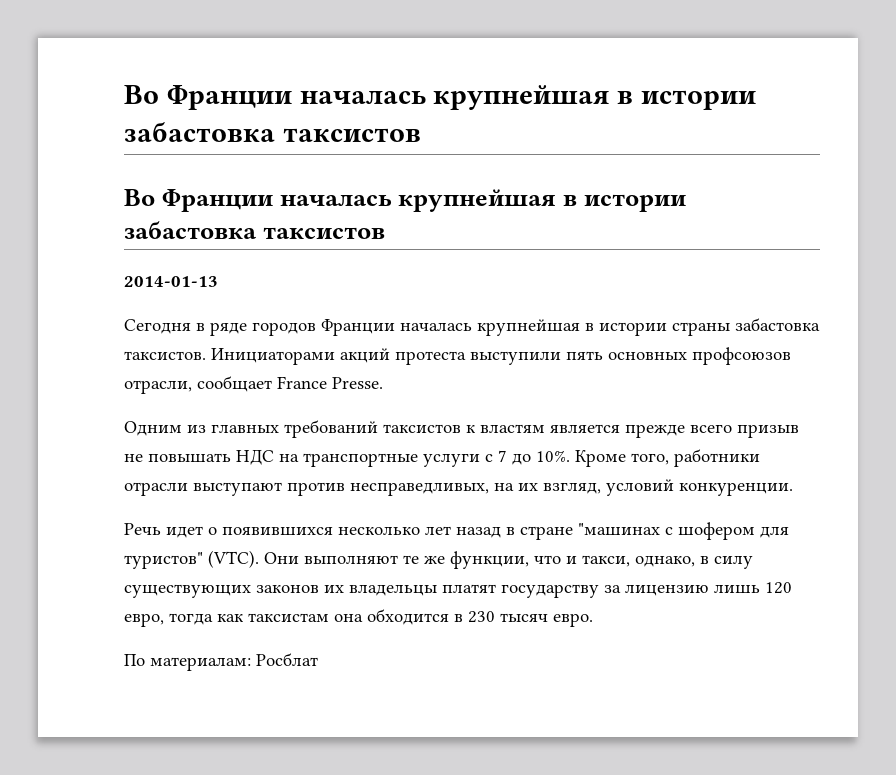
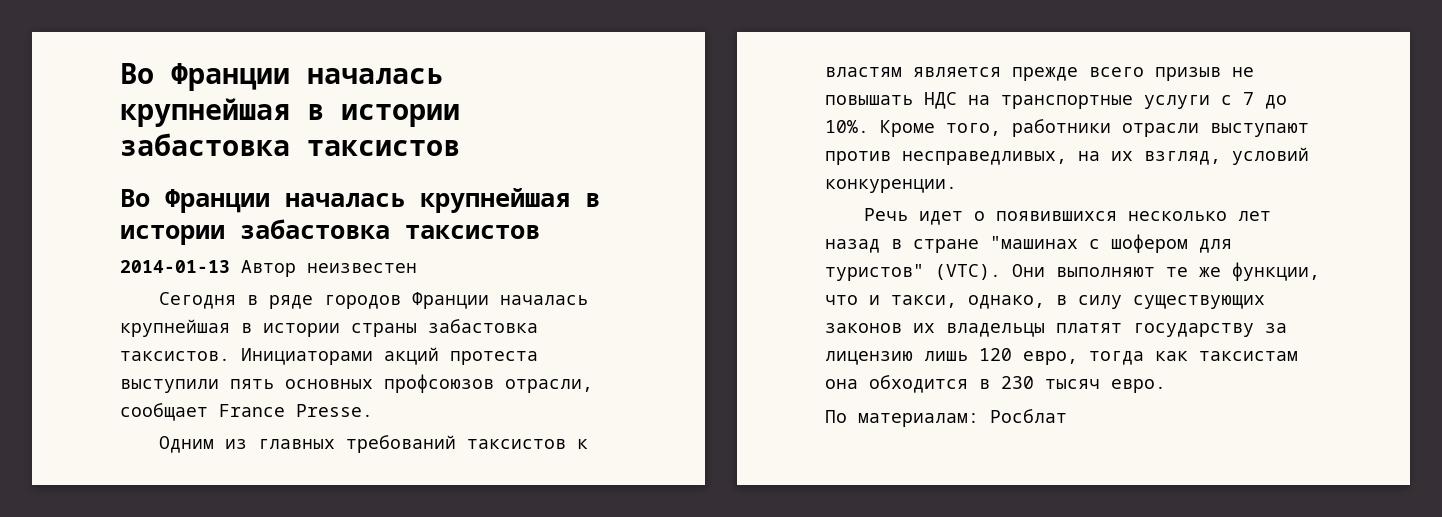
- 2014-01-13
+ 2014-01-13 Автор неизвестен

